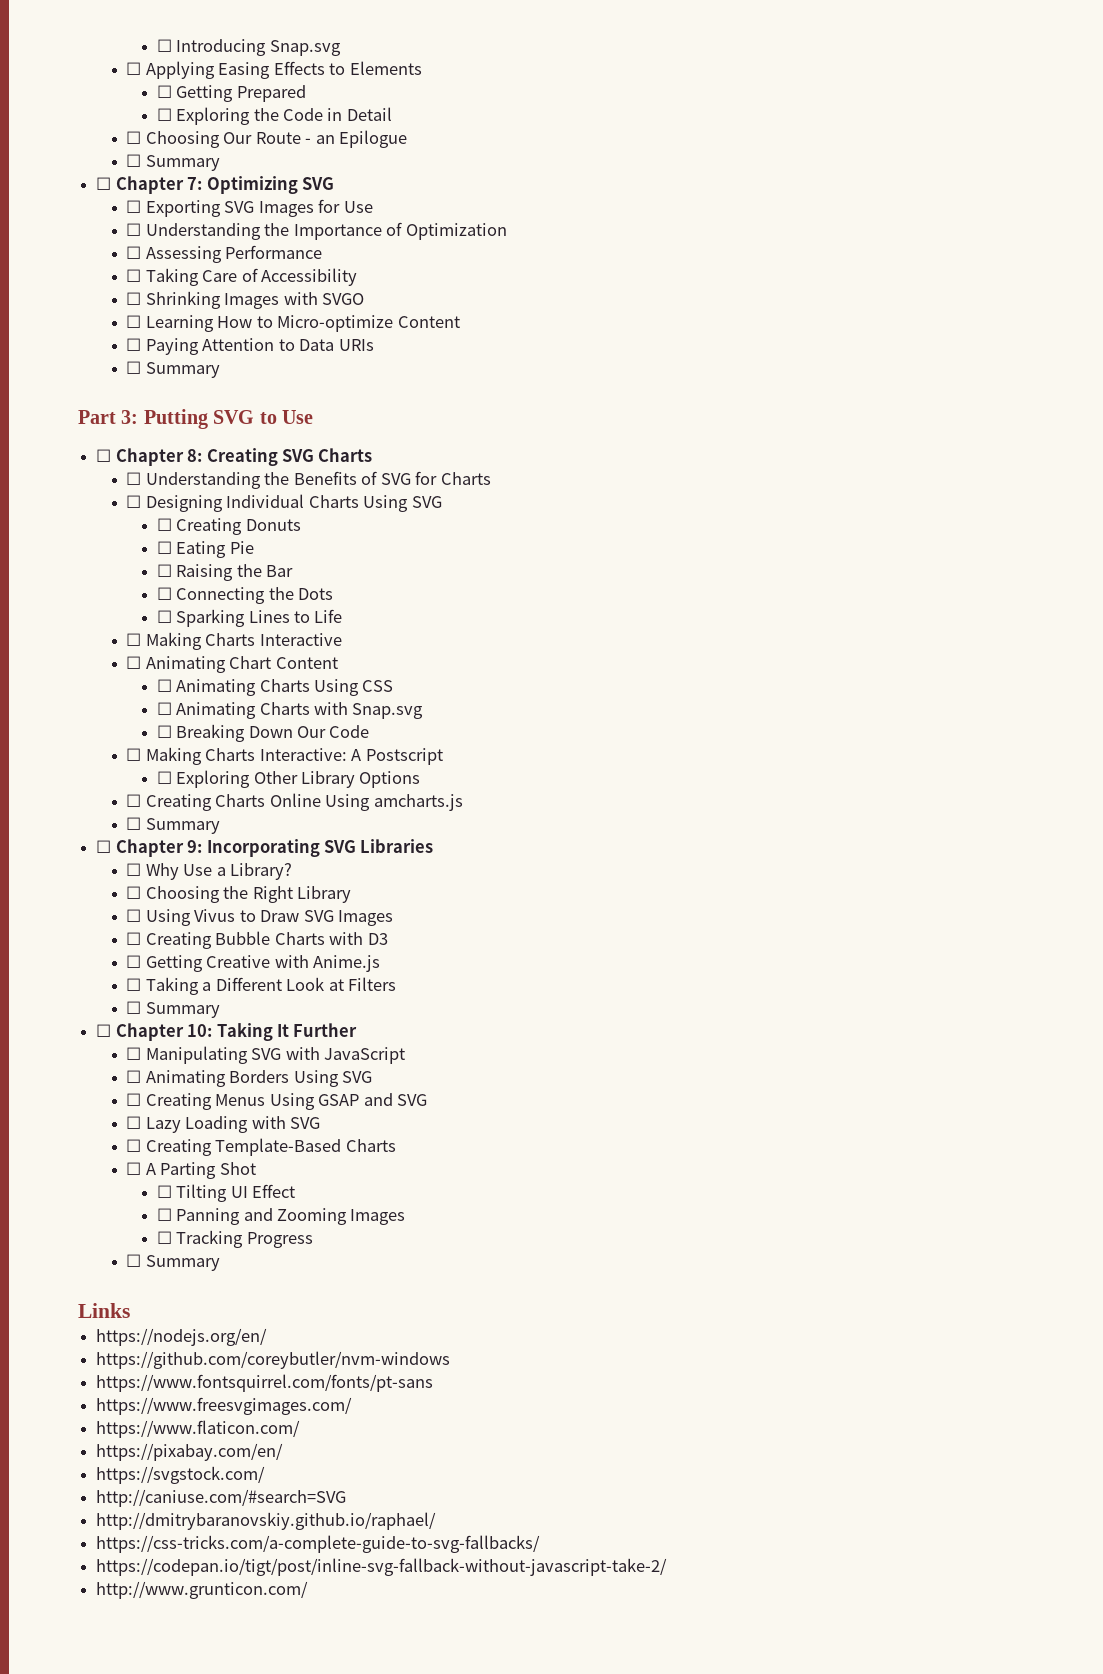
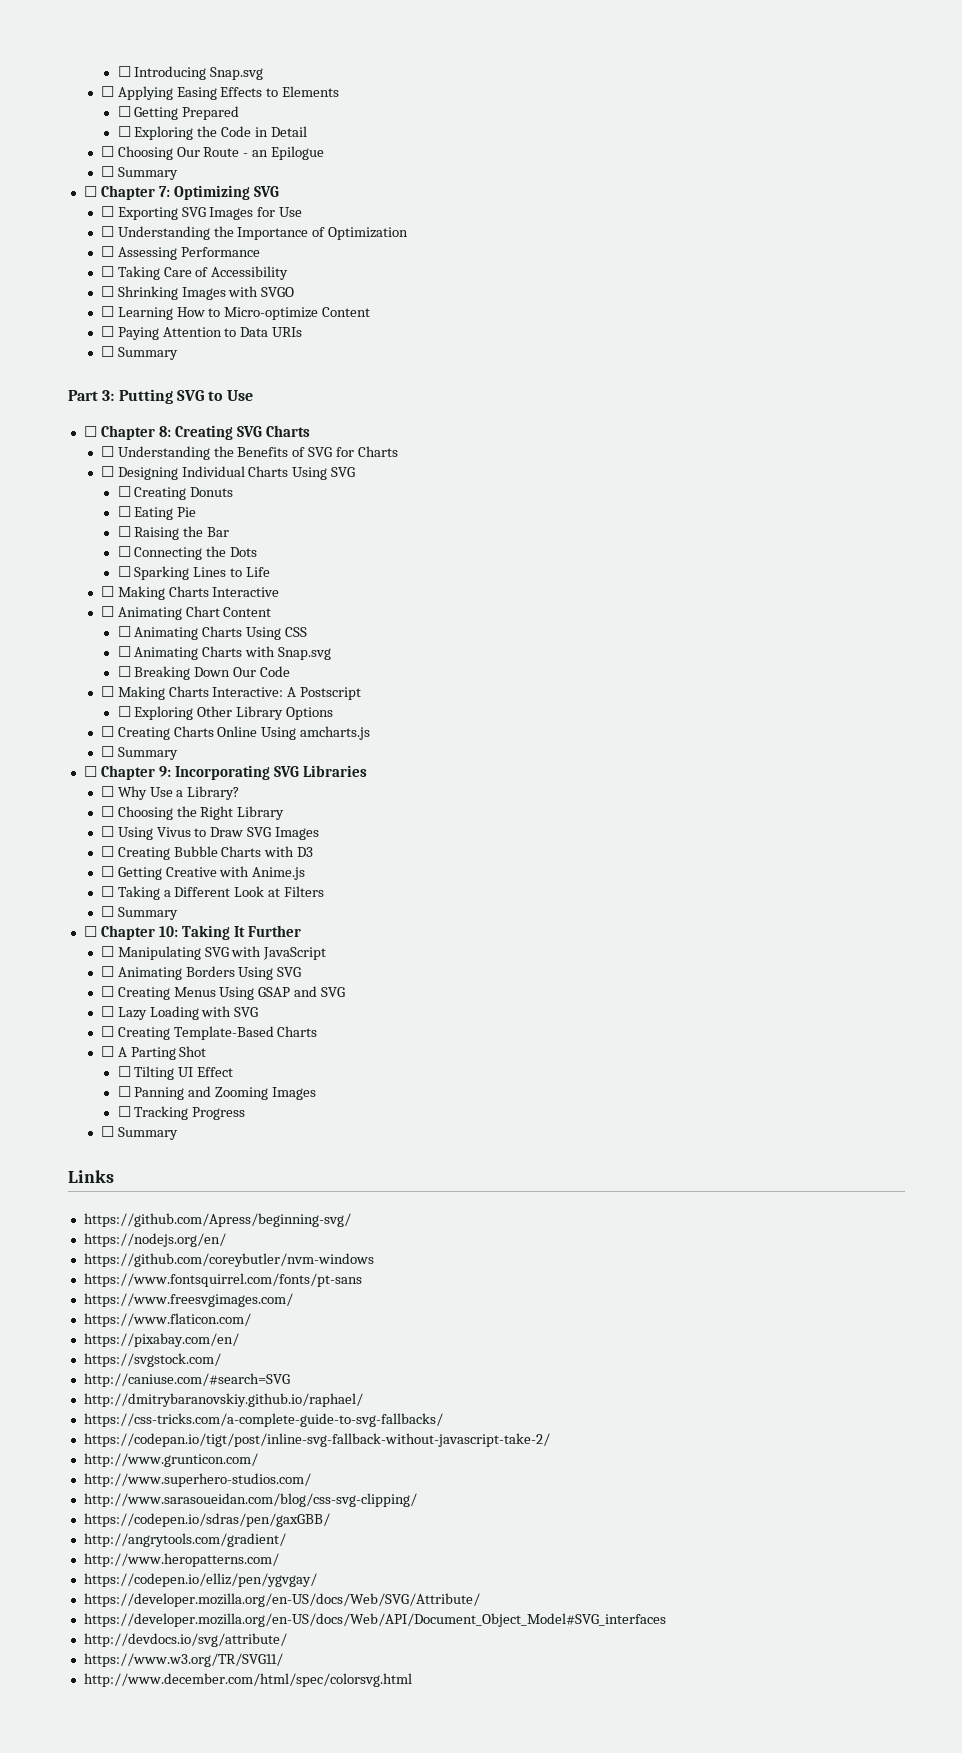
+ https://github.com/Apress/beginning-svg/
+ http://www.superhero-studios.com/
+ http://www.sarasoueidan.com/blog/css-svg-clipping/
+ https://codepen.io/sdras/pen/gaxGBB/
+ http://angrytools.com/gradient/
+ http://www.heropatterns.com/
+ https://codepen.io/elliz/pen/ygvgay/
+ https://developer.mozilla.org/en-US/docs/Web/SVG/Attribute/
+ https://developer.mozilla.org/en-US/docs/Web/API/Document_Object_Model#SVG_interfaces
+ http://devdocs.io/svg/attribute/
+ https://www.w3.org/TR/SVG11/
+ http://www.december.com/html/spec/colorsvg.html

